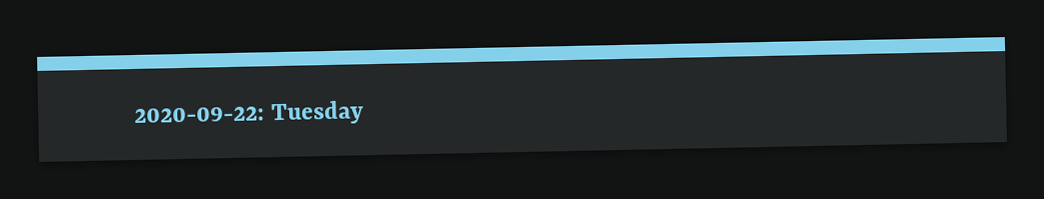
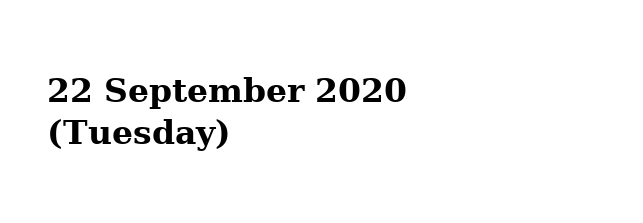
- 2020-09-22: Tuesday
+ 22 September 2020 (Tuesday)

